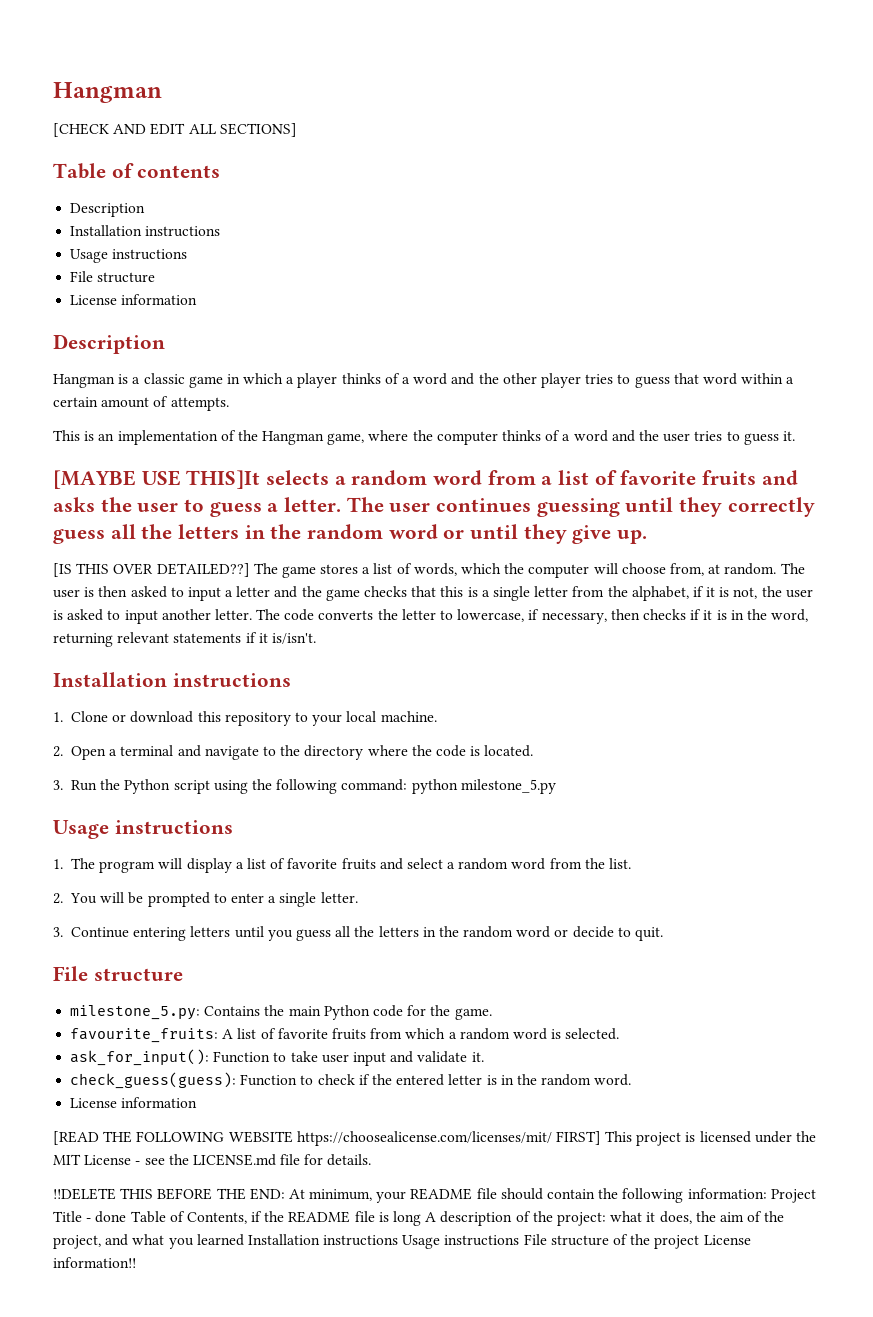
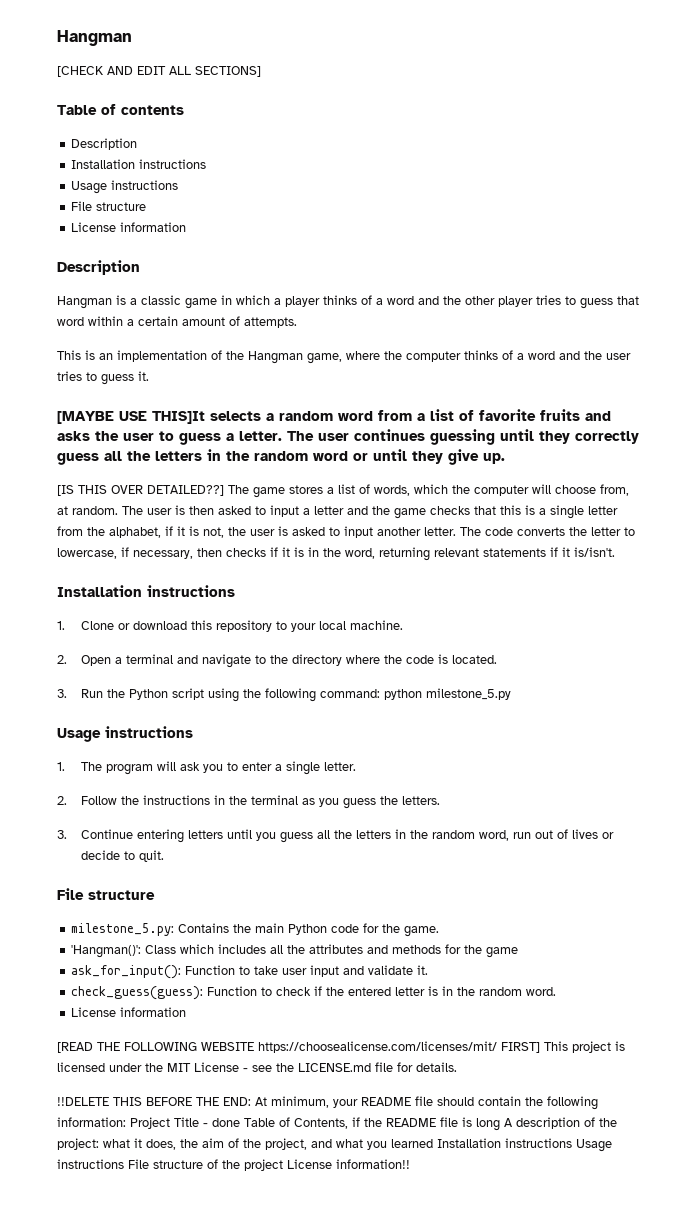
- 1. The program will display a list of favorite fruits and select a random word from the list.
- 2. You will be prompted to enter a single letter.
+ 1. The program will ask you to enter a single letter.
+ 2. Follow the instructions in the terminal as you guess the letters.
- 3. Continue entering letters until you guess all the letters in the random word or decide to quit.
+ 3. Continue entering letters until you guess all the letters in the random word, run out of lives or decide to quit.
- favourite_fruits: A list of favorite fruits from which a random word is selected.
+ 'Hangman()': Class which includes all the attributes and methods for the game

